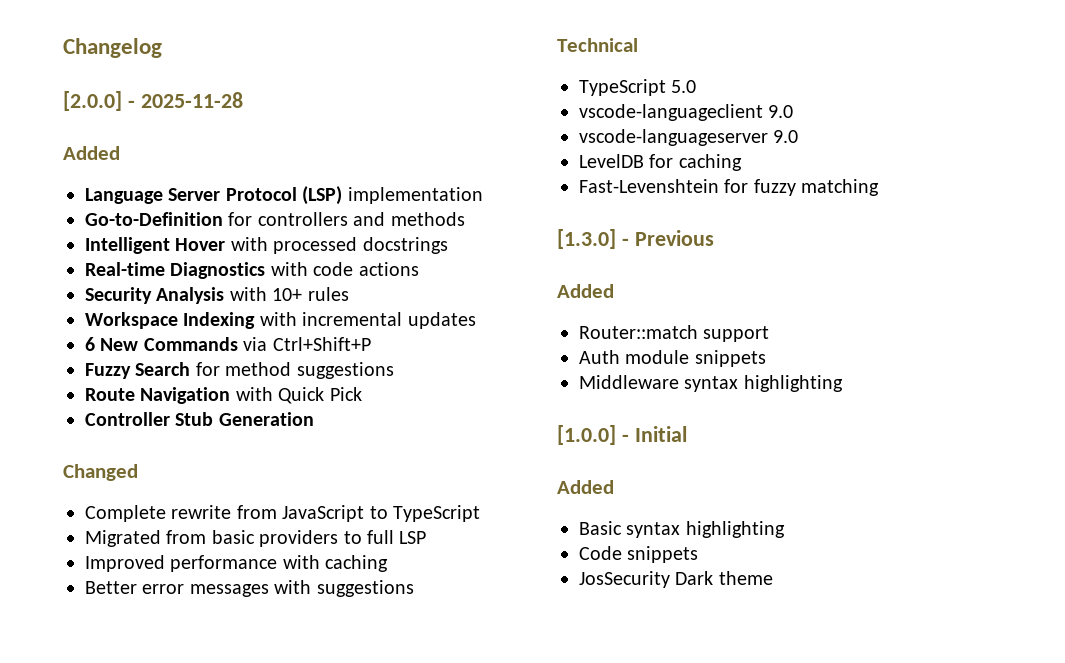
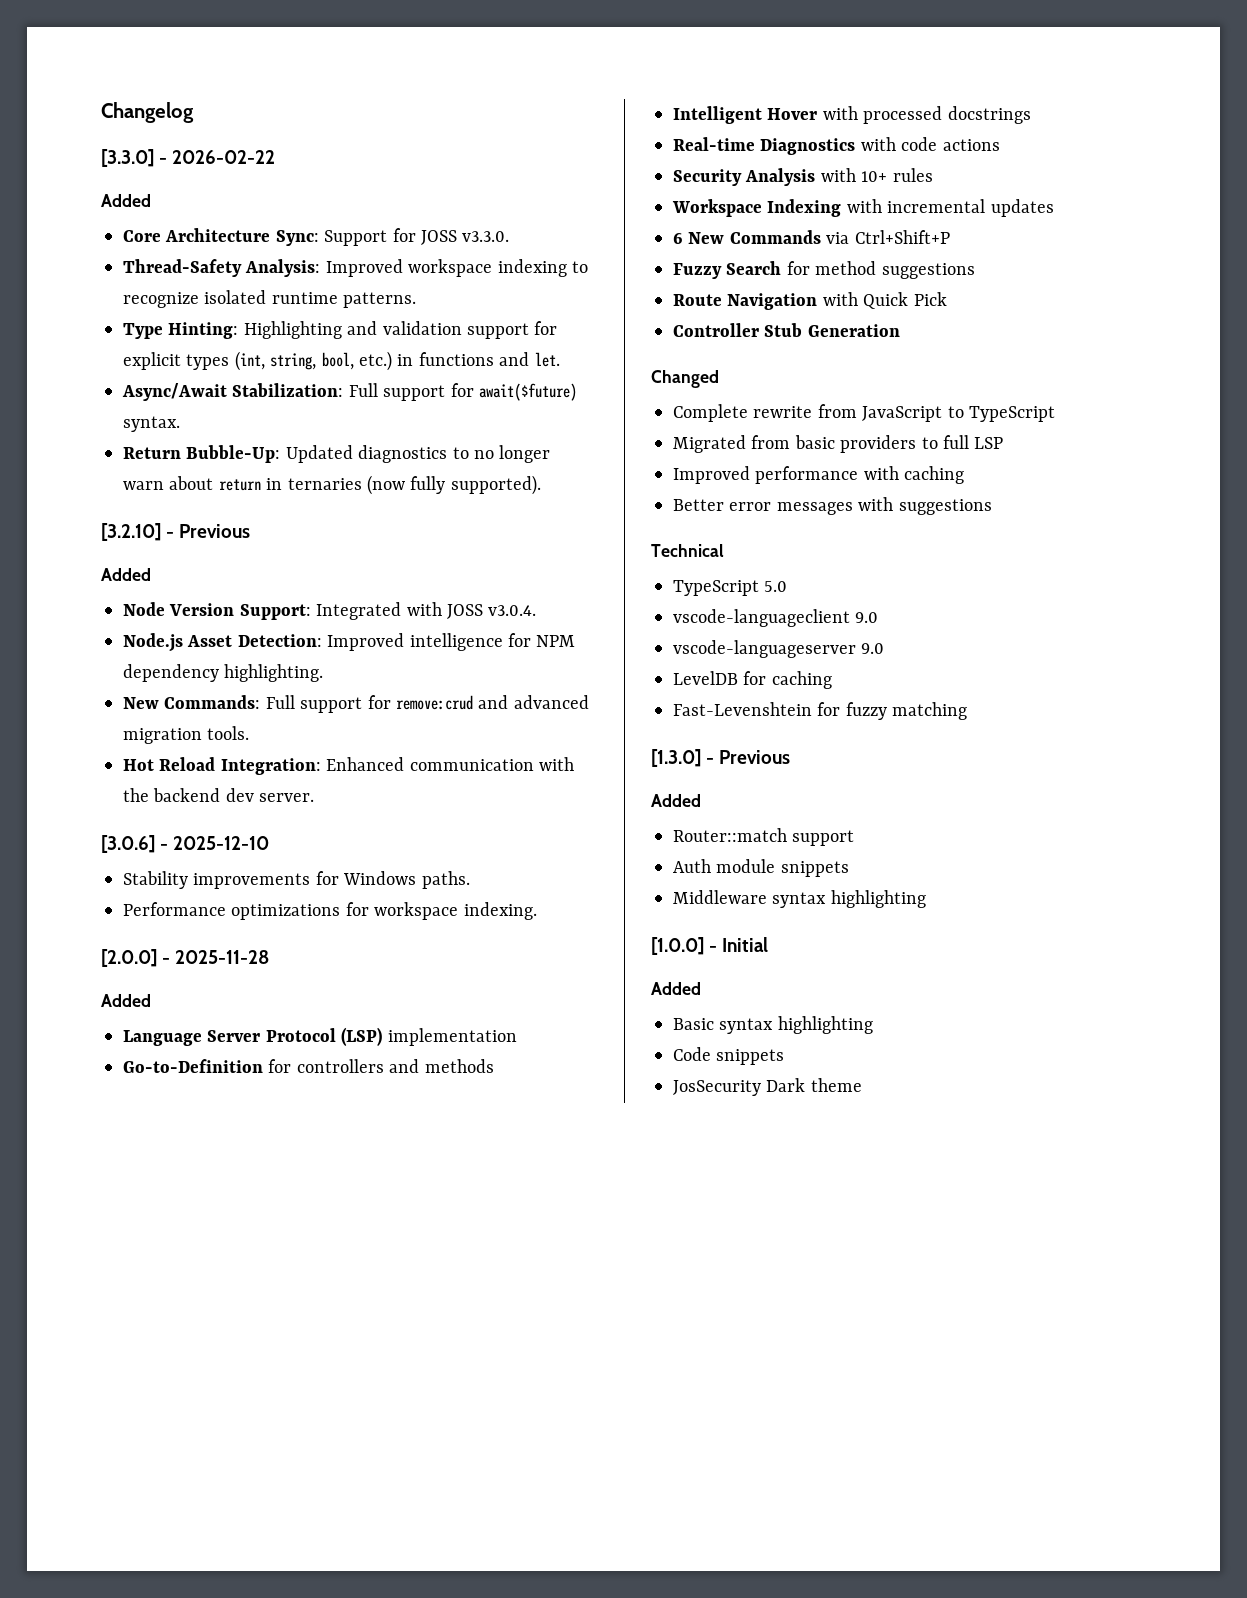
+ [3.3.0] - 2026-02-22
+ Added
+ Core Architecture Sync: Support for JOSS v3.3.0.
+ Thread-Safety Analysis: Improved workspace indexing to recognize isolated runtime patterns.
+ Type Hinting: Highlighting and validation support for explicit types (int, string, bool, etc.) in functions and let.
+ Async/Await Stabilization: Full support for await($future) syntax.
+ Return Bubble-Up: Updated diagnostics to no longer warn about return in ternaries (now fully supported).
+ [3.2.10] - Previous
+ Added
+ Node Version Support: Integrated with JOSS v3.0.4.
+ Node.js Asset Detection: Improved intelligence for NPM dependency highlighting.
+ New Commands: Full support for remove:crud and advanced migration tools.
+ Hot Reload Integration: Enhanced communication with the backend dev server.
+ [3.0.6] - 2025-12-10
+ Stability improvements for Windows paths.
+ Performance optimizations for workspace indexing.

